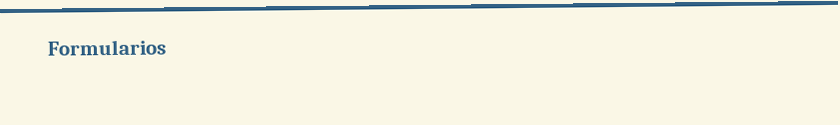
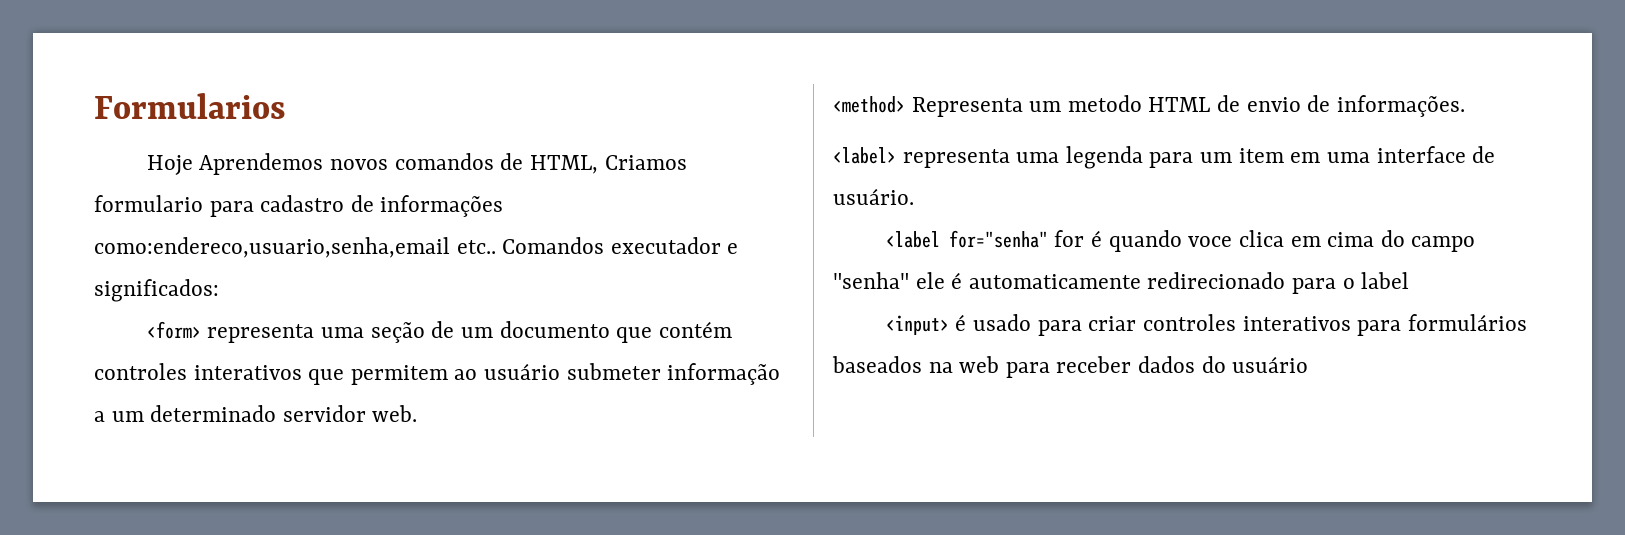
+ Hoje Aprendemos novos comandos de HTML, Criamos formulario para cadastro de informações como:endereco,usuario,senha,email etc.. Comandos executador e significados:
+ <form> representa uma seção de um documento que contém controles interativos que permitem ao usuário submeter informação a um determinado servidor web.
+ <method> Representa um metodo HTML de envio de informações.
+ <label> representa uma legenda para um item em uma interface de usuário.
+ <label for="senha" for é quando voce clica em cima do campo "senha" ele é automaticamente redirecionado para o label
+ <input> é usado para criar controles interativos para formulários baseados na web para receber dados do usuário

